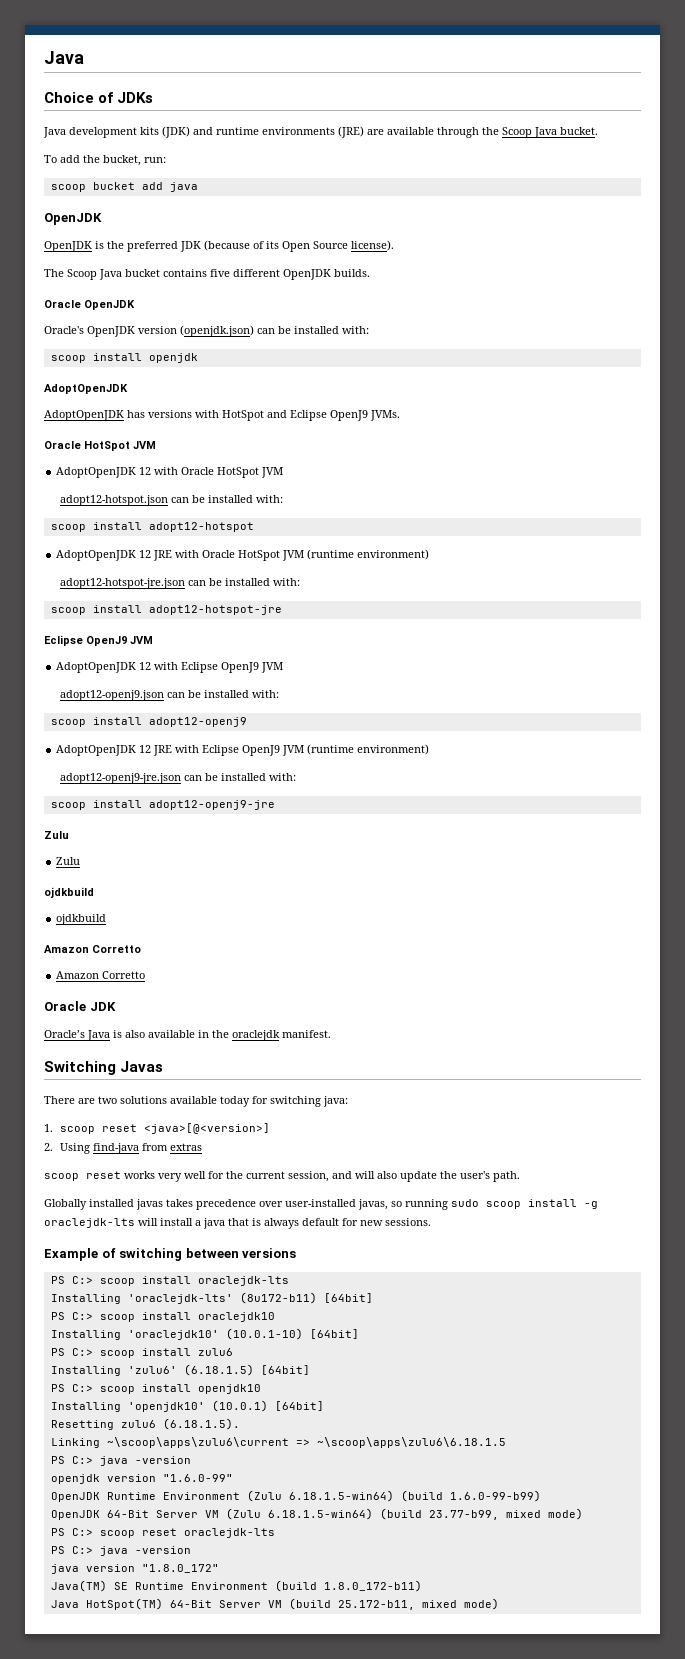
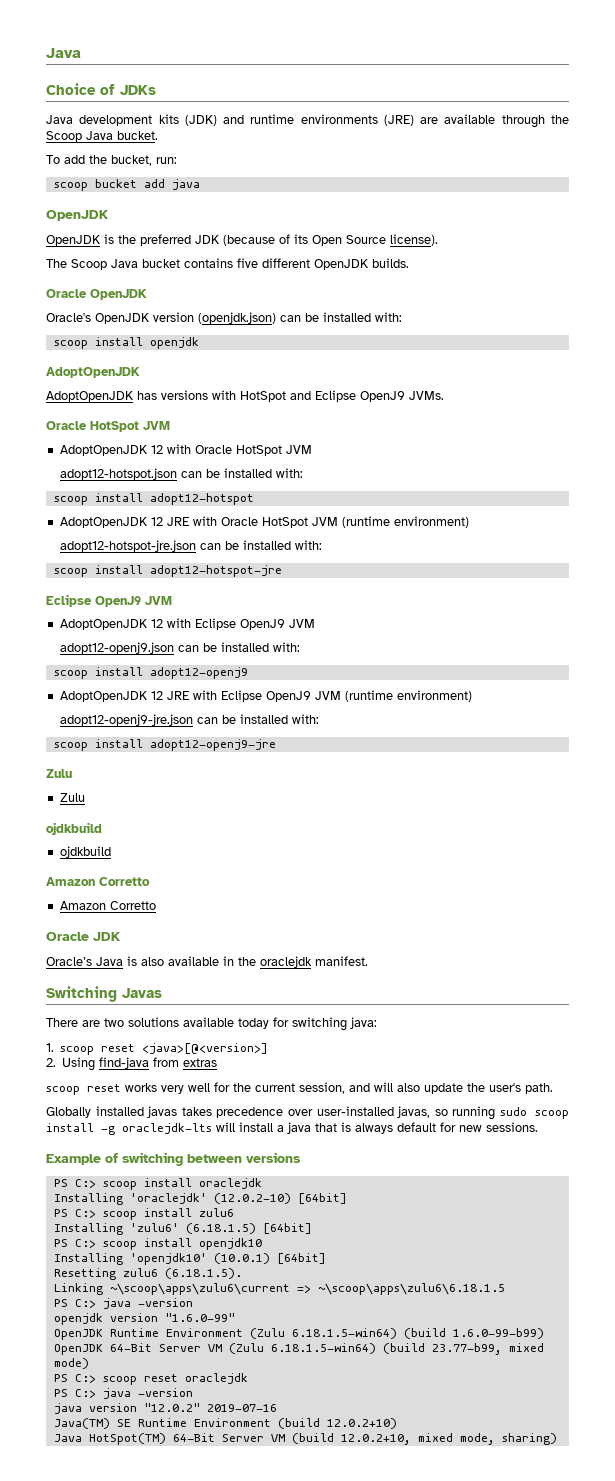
- PS C:> scoop install oraclejdk-lts
- Installing 'oraclejdk-lts' (8u172-b11) [64bit]
- PS C:> scoop install oraclejdk10
- Installing 'oraclejdk10' (10.0.1-10) [64bit]
+ PS C:> scoop install oraclejdk
+ Installing 'oraclejdk' (12.0.2-10) [64bit]
- PS C:> scoop reset oraclejdk-lts
+ PS C:> scoop reset oraclejdk
- java version "1.8.0_172"
+ java version "12.0.2" 2019-07-16
- Java(TM) SE Runtime Environment (build 1.8.0_172-b11)
+ Java(TM) SE Runtime Environment (build 12.0.2+10)
- Java HotSpot(TM) 64-Bit Server VM (build 25.172-b11, mixed mode)
+ Java HotSpot(TM) 64-Bit Server VM (build 12.0.2+10, mixed mode, sharing)

